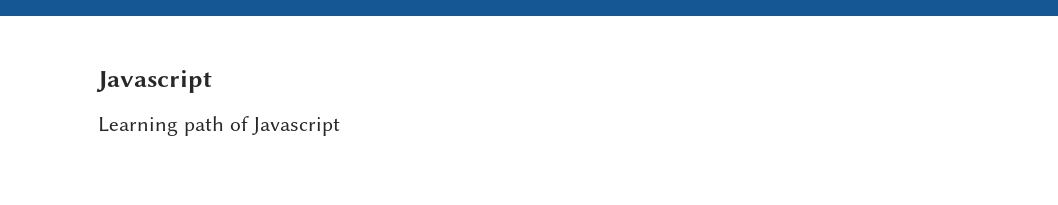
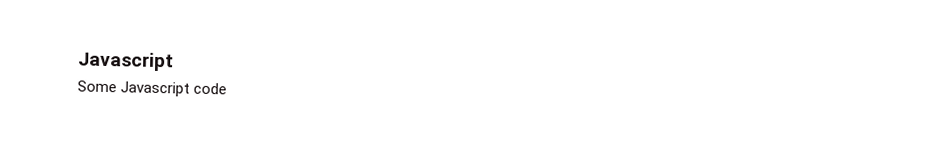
- Learning path of Javascript
+ Some Javascript code

